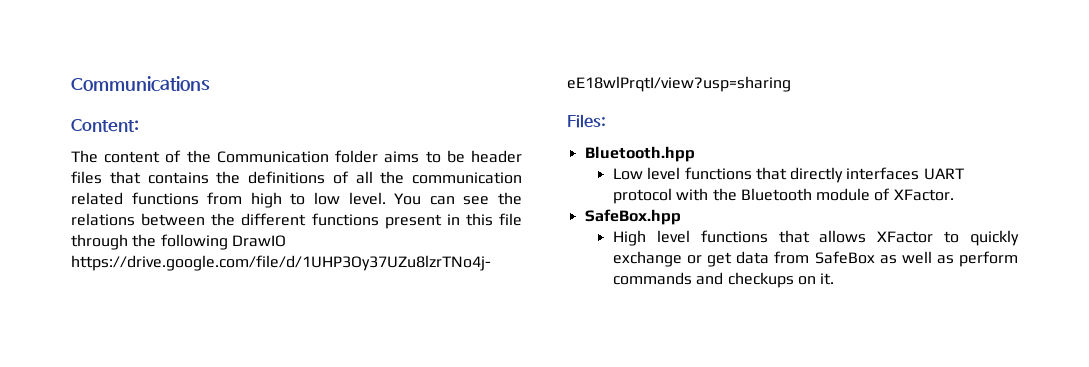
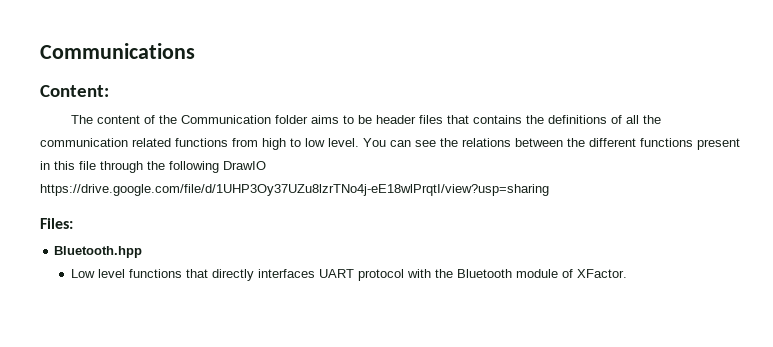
- SafeBox.hpp
- High level functions that allows XFactor to quickly exchange or get data from SafeBox as well as perform commands and checkups on it.

